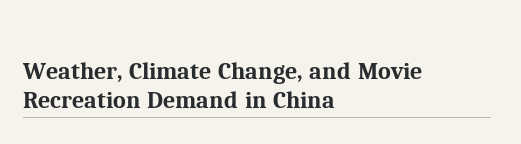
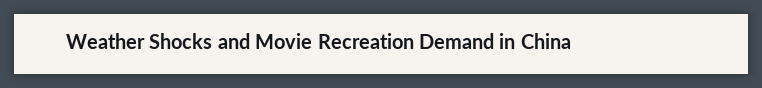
- Weather, Climate Change, and Movie Recreation Demand in China
+ Weather Shocks and Movie Recreation Demand in China

